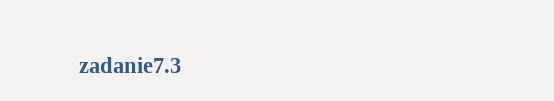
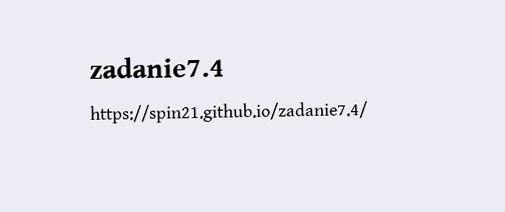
- zadanie7.3
+ zadanie7.4
+ https://spin21.github.io/zadanie7.4/

